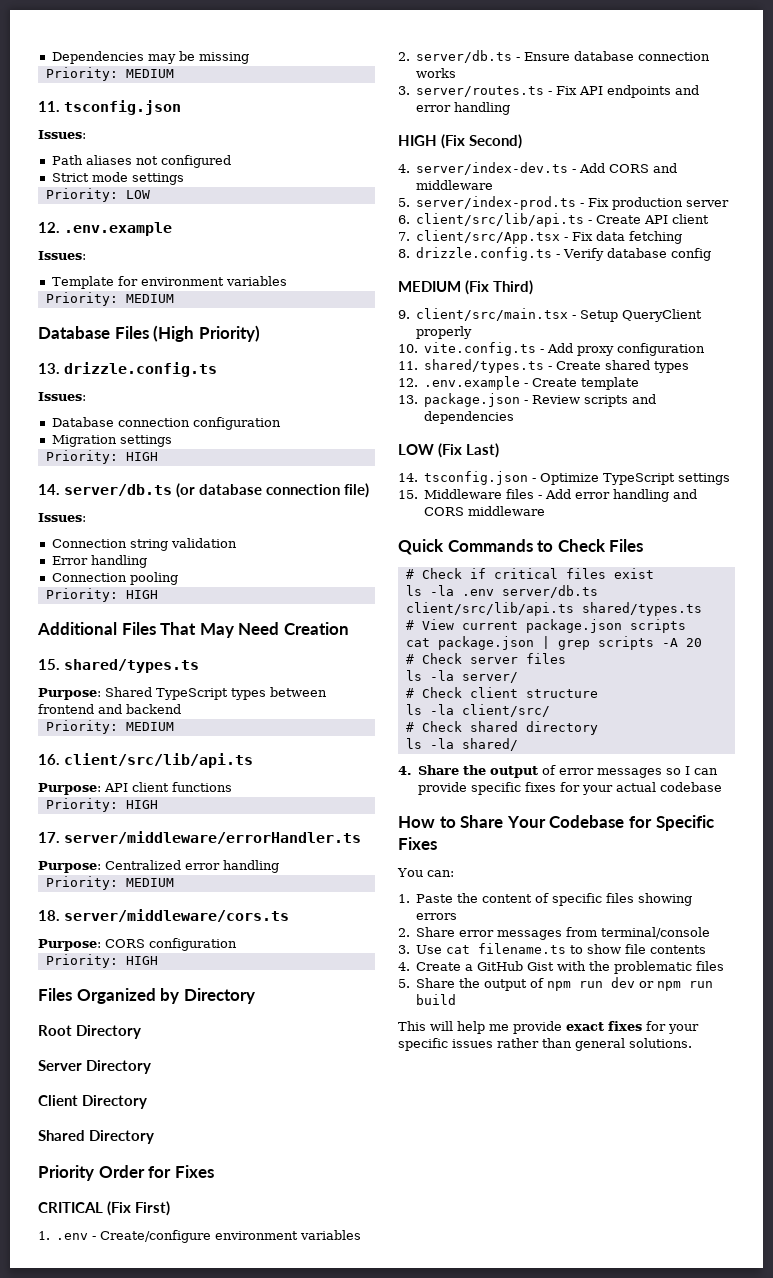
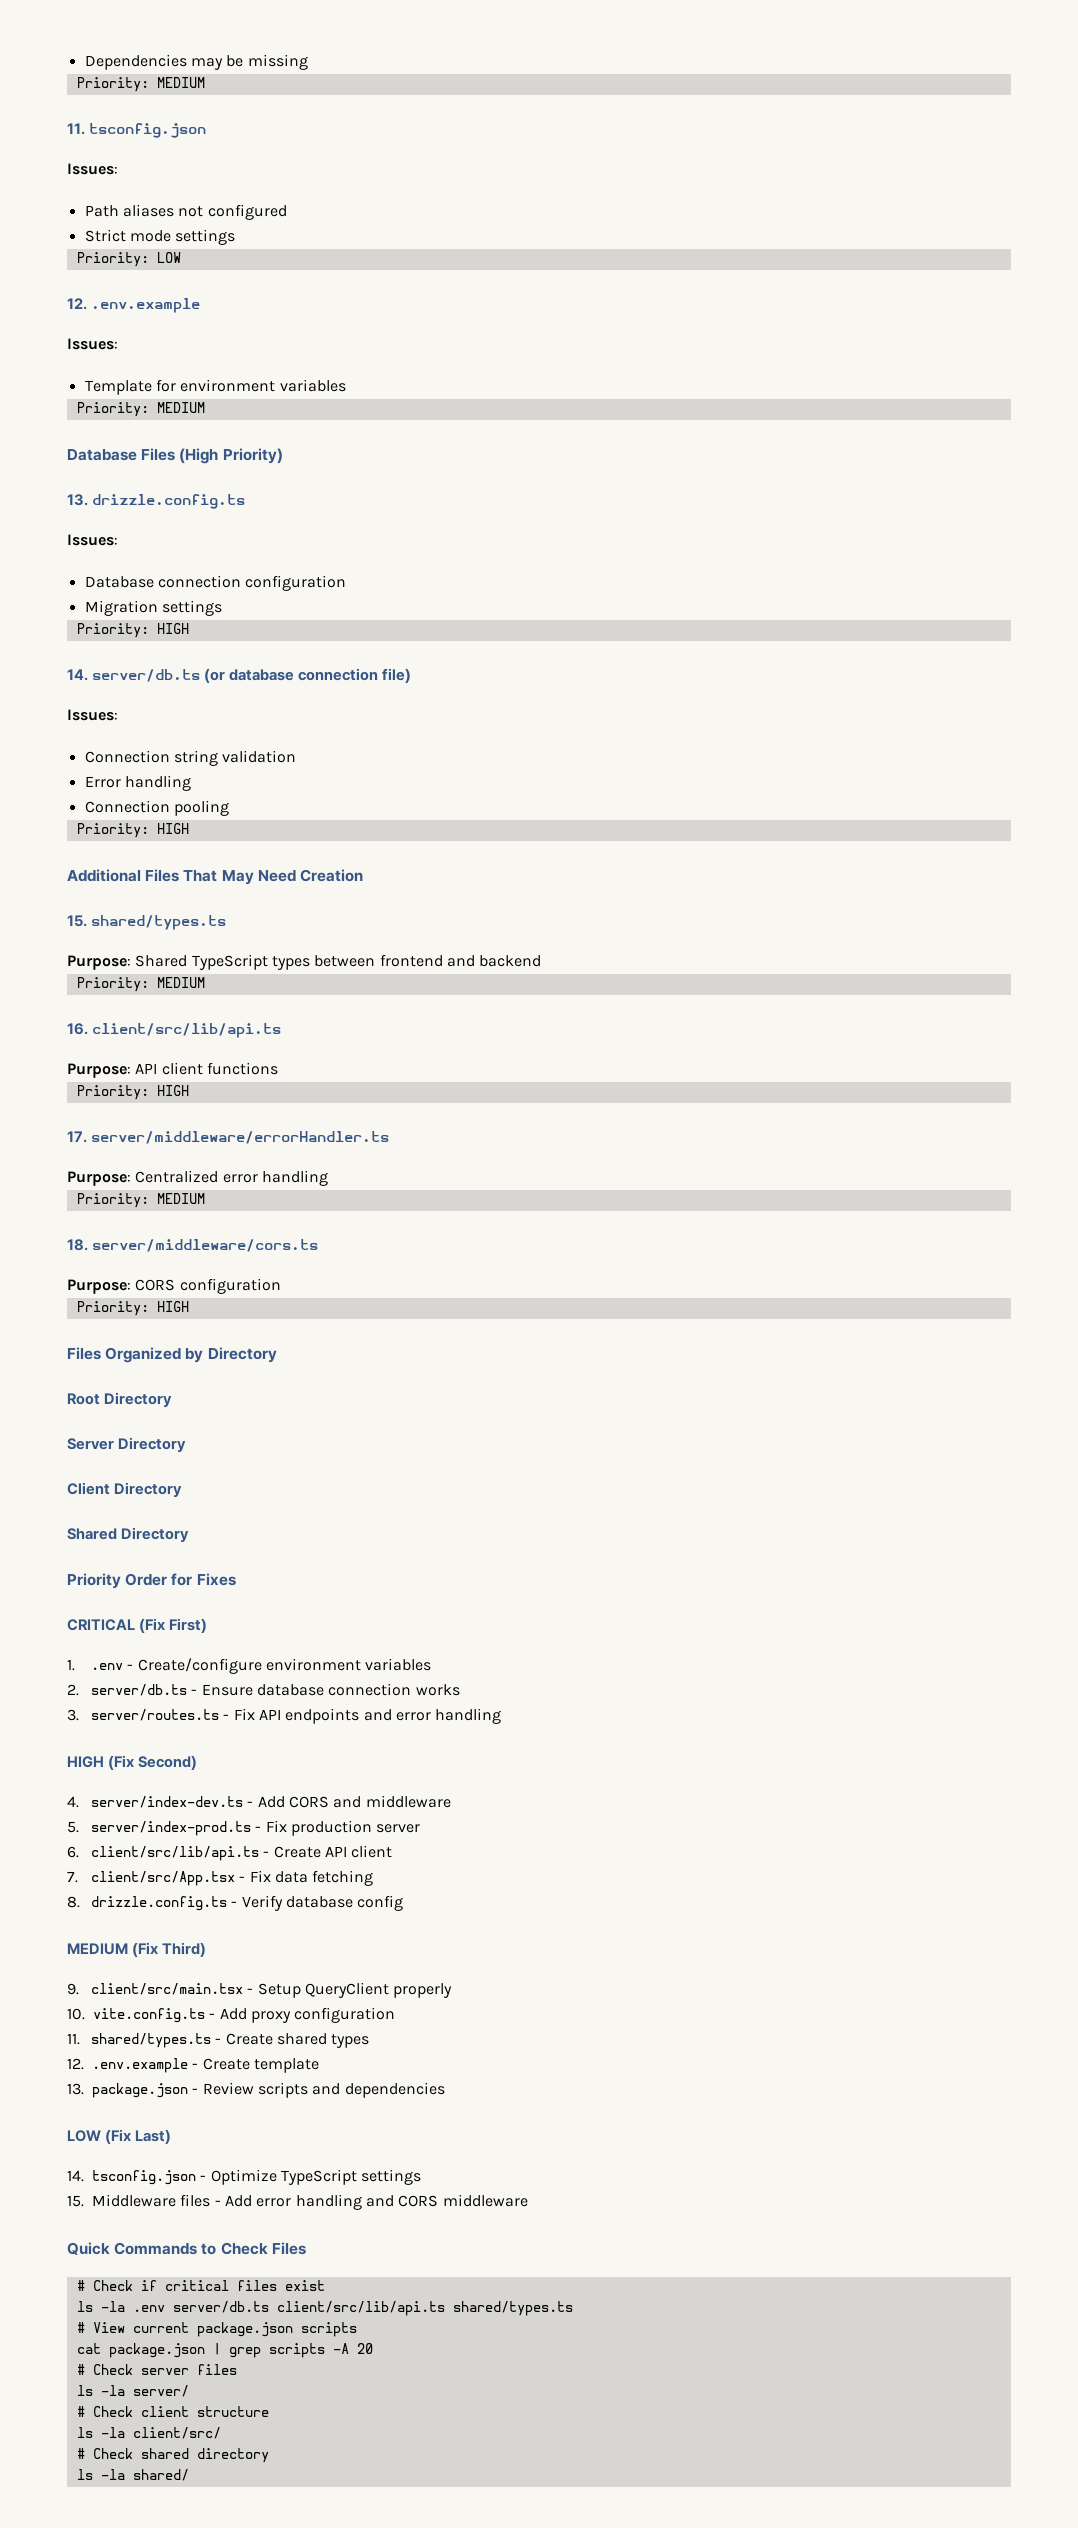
- 4. Share the output of error messages so I can provide specific fixes for your actual codebase
- How to Share Your Codebase for Specific Fixes
- You can:
- 1. Paste the content of specific files showing errors
- 2. Share error messages from terminal/console
- 3. Use cat filename.ts to show file contents
- 4. Create a GitHub Gist with the problematic files
- 5. Share the output of npm run dev or npm run build
- This will help me provide exact fixes for your specific issues rather than general solutions.

